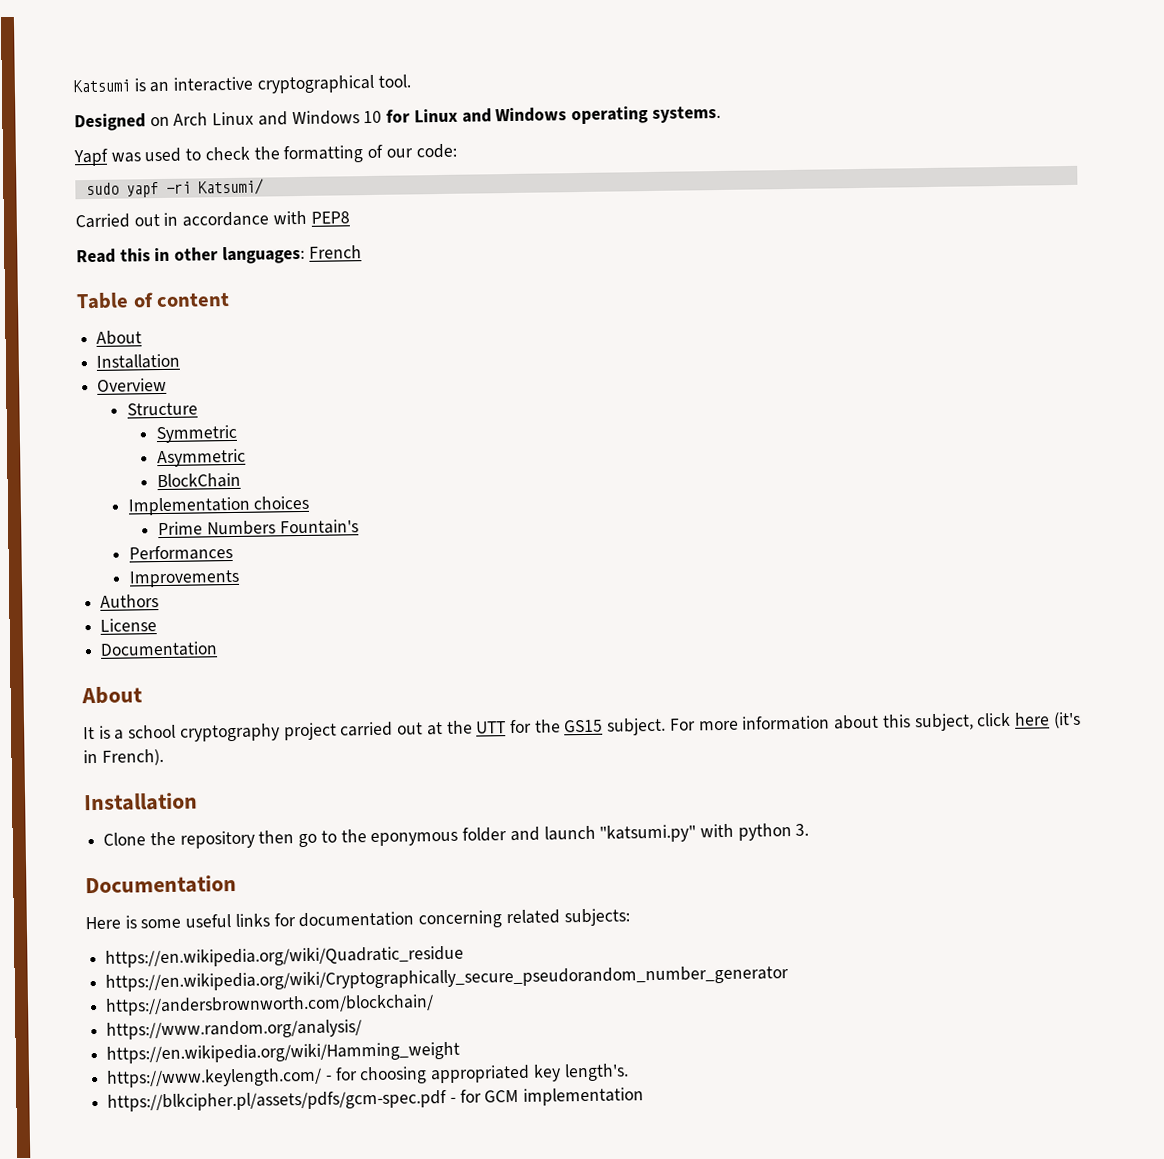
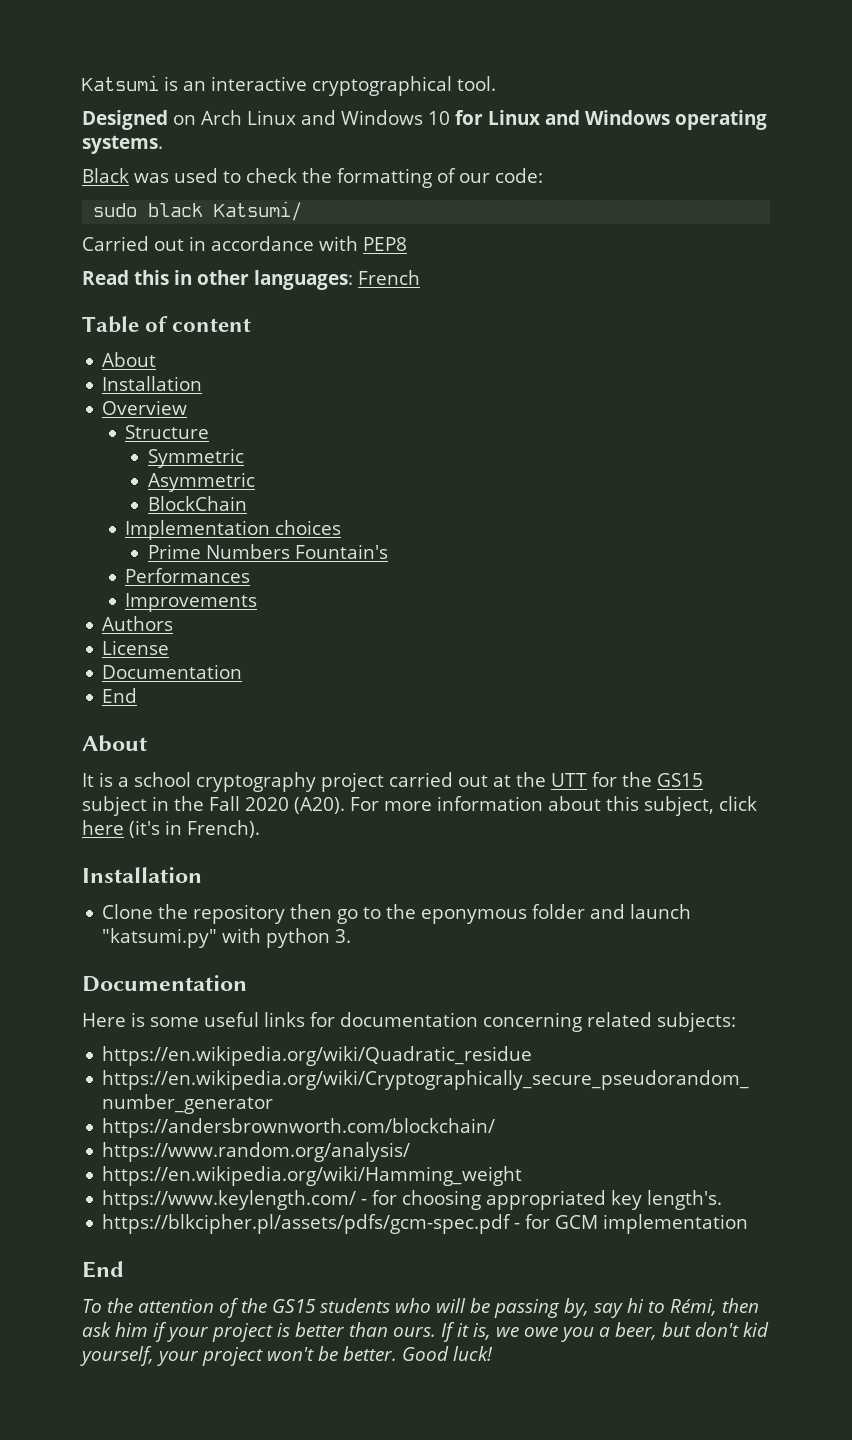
- Yapf was used to check the formatting of our code:
+ Black was used to check the formatting of our code:
- sudo yapf -ri Katsumi/
+ sudo black Katsumi/
  License
  Documentation
+ End
- It is a school cryptography project carried out at the UTT for the GS15 subject.
+ It is a school cryptography project carried out at the UTT for the GS15 subject in the Fall 2020 (A20).
  https://blkcipher.pl/assets/pdfs/gcm-spec.pdf - for GCM implementation
+ End
+ To the attention of the GS15 students who will be passing by, say hi to Rémi, then ask him if your project is better than ours. If it is, we owe you a beer, but don't kid yourself, your project won't be better. Good luck!

